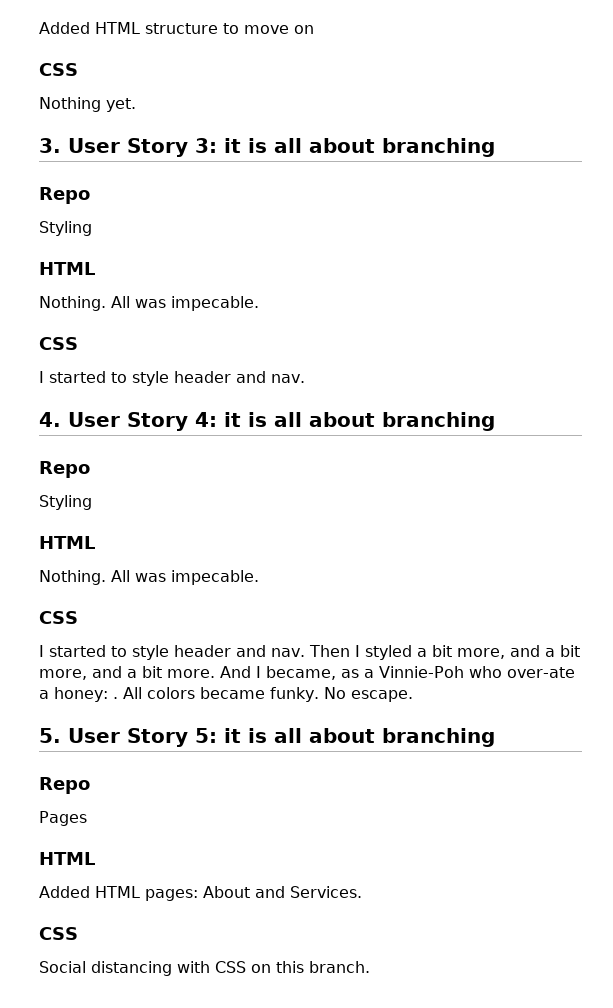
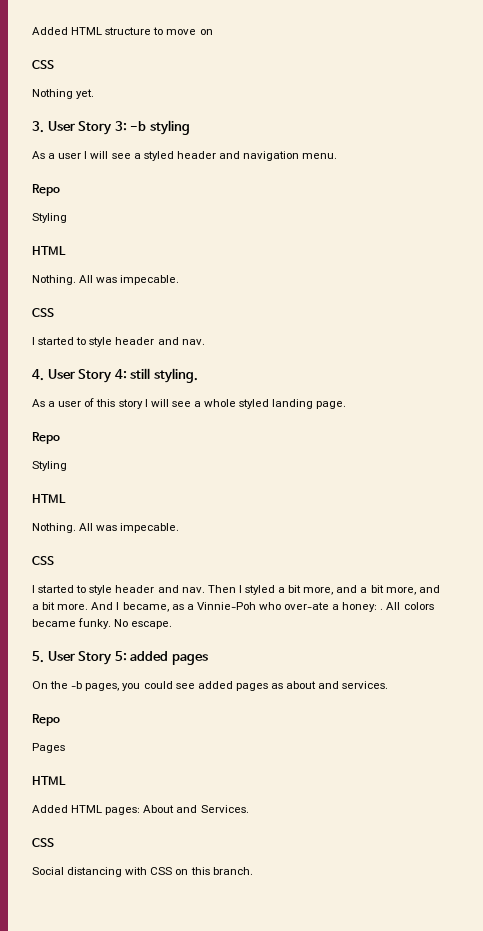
- 3. User Story 3: it is all about branching
+ 3. User Story 3: -b styling
+ As a user I will see a styled header and navigation menu.
- 4. User Story 4: it is all about branching
+ 4. User Story 4: still styling.
+ As a user of this story I will see a whole styled landing page.
- 5. User Story 5: it is all about branching
+ 5. User Story 5: added pages
+ On the -b pages, you could see added pages as about and services.

